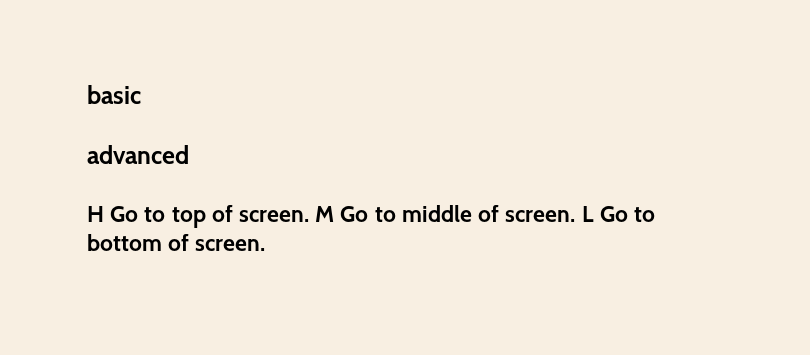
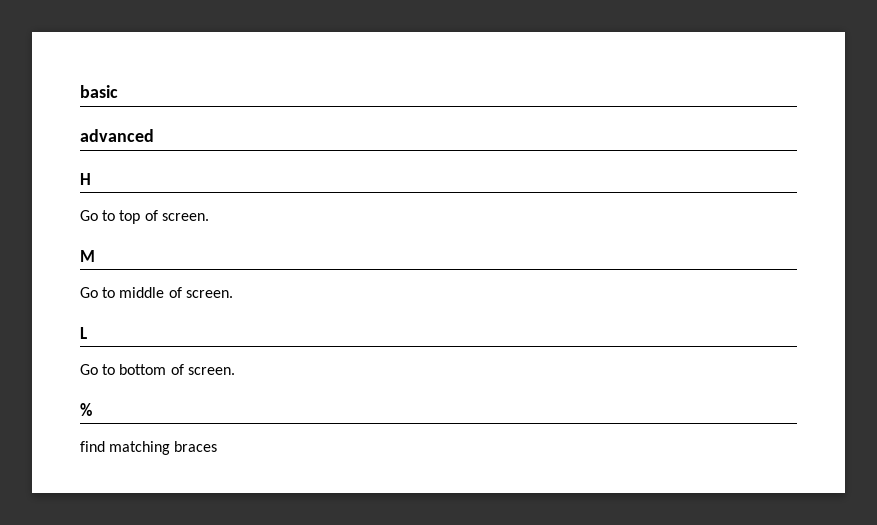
- H Go to top of screen. M Go to middle of screen. L Go to bottom of screen.
+ H
+ Go to top of screen.
+ M
+ Go to middle of screen.
+ L
+ Go to bottom of screen.
+ %
+ find matching braces

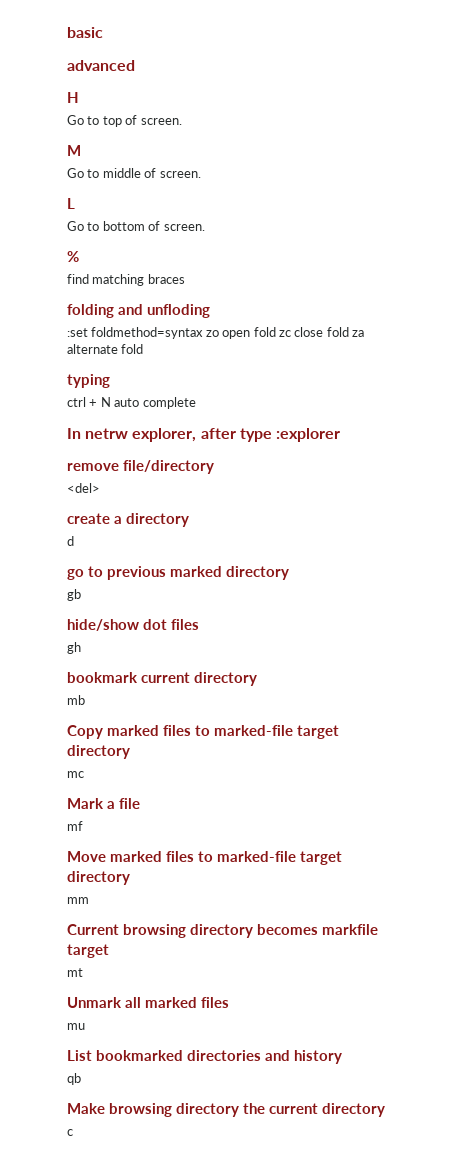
+ folding and unfloding
+ :set foldmethod=syntax zo open fold zc close fold za alternate fold
+ typing
+ ctrl + N auto complete
+ In netrw explorer, after type :explorer
+ remove file/directory
+ <del>
+ create a directory
+ d
+ go to previous marked directory
+ gb
+ hide/show dot files
+ gh
+ bookmark current directory
+ mb
+ Copy marked files to marked-file target directory
+ mc
+ Mark a file
+ mf
+ Move marked files to marked-file target directory
+ mm
+ Current browsing directory becomes markfile target
+ mt
+ Unmark all marked files
+ mu
+ List bookmarked directories and history
+ qb
+ Make browsing directory the current directory
+ c

